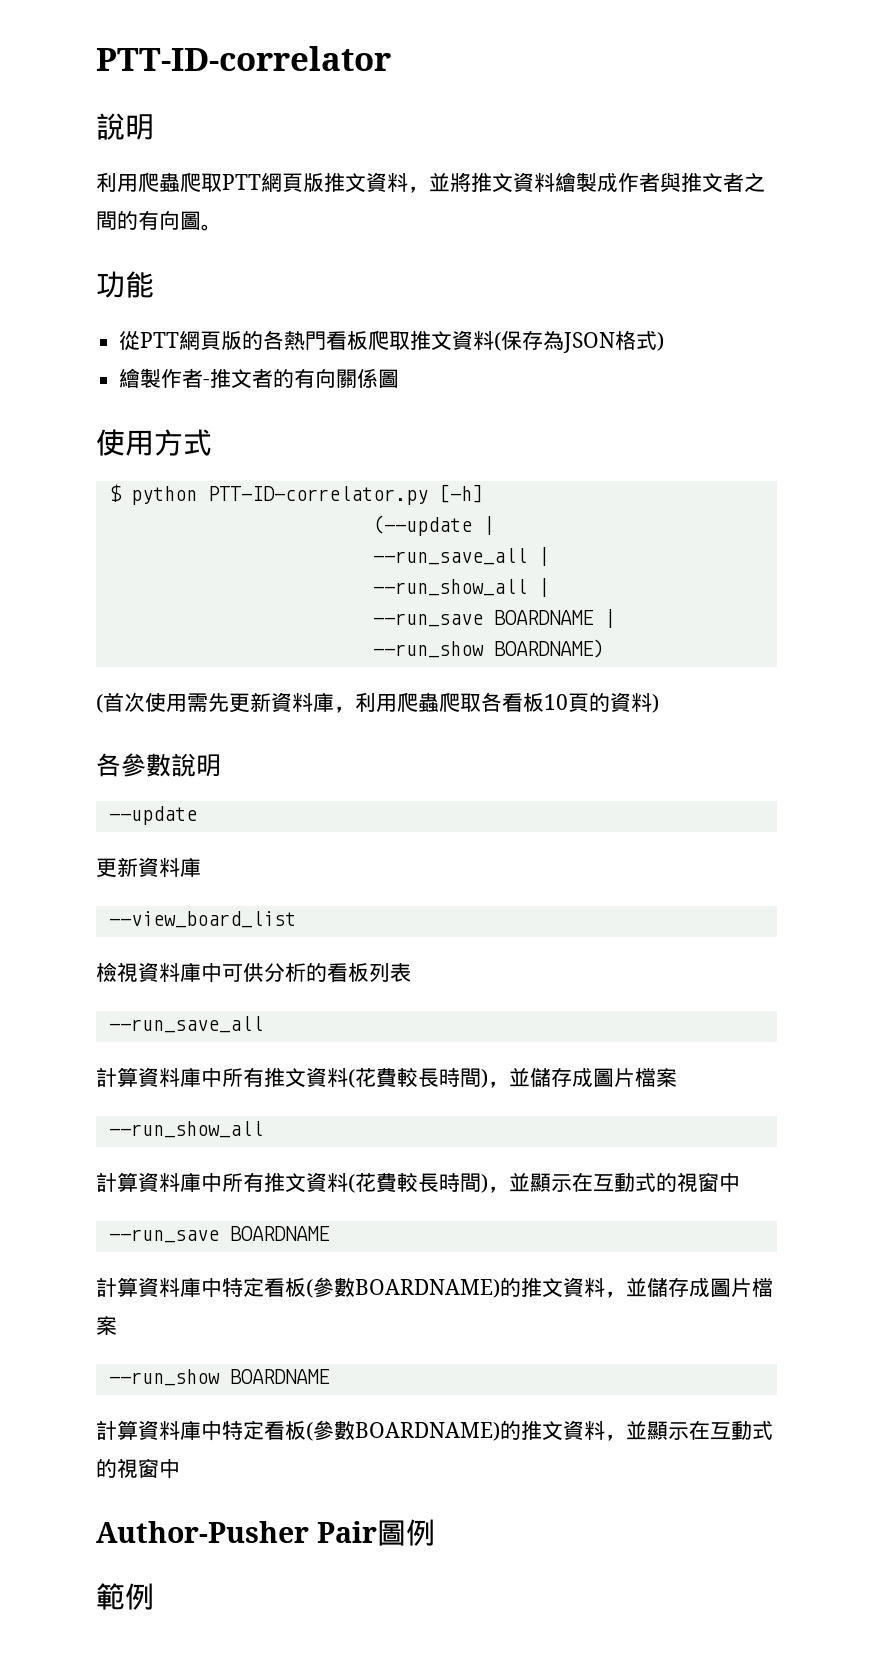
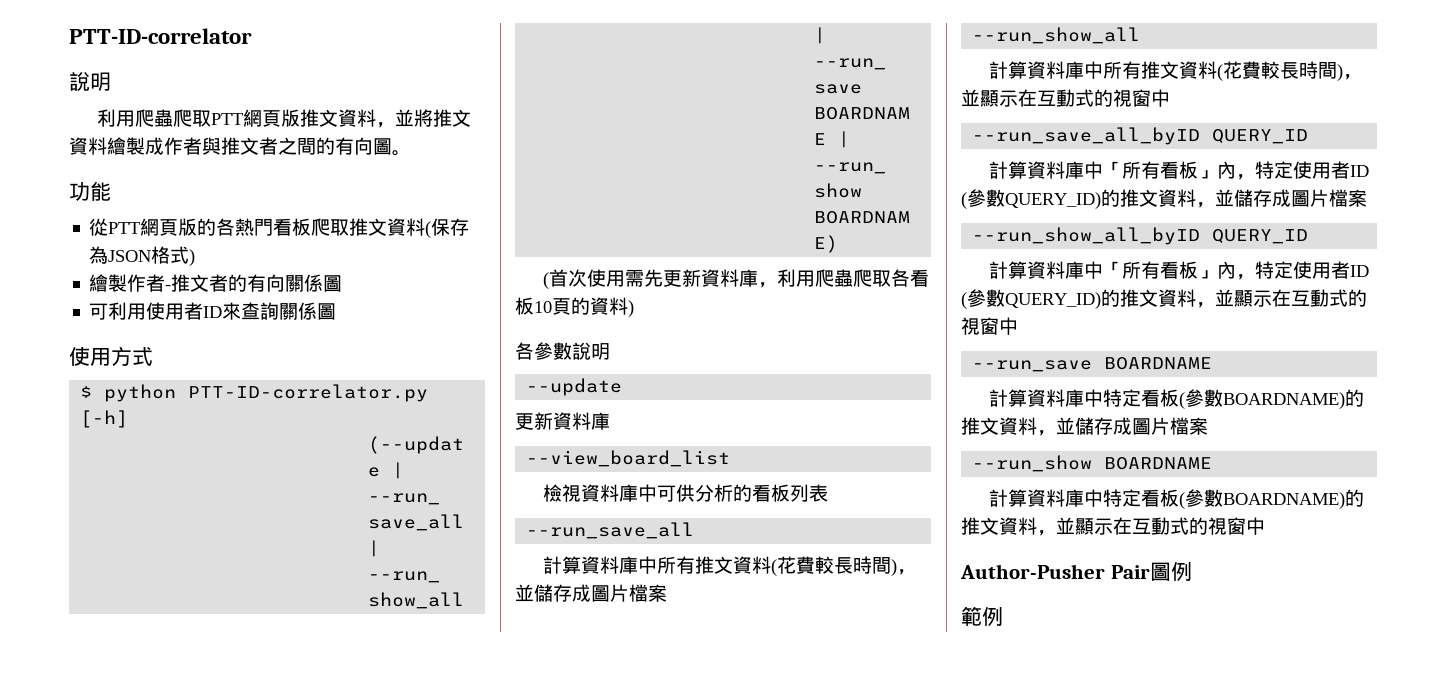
+ 可利用使用者ID來查詢關係圖
+ --run_save_all_byID QUERY_ID
+ 計算資料庫中「所有看板」內，特定使用者ID (參數QUERY_ID)的推文資料，並儲存成圖片檔案
+ --run_show_all_byID QUERY_ID
+ 計算資料庫中「所有看板」內，特定使用者ID (參數QUERY_ID)的推文資料，並顯示在互動式的視窗中

